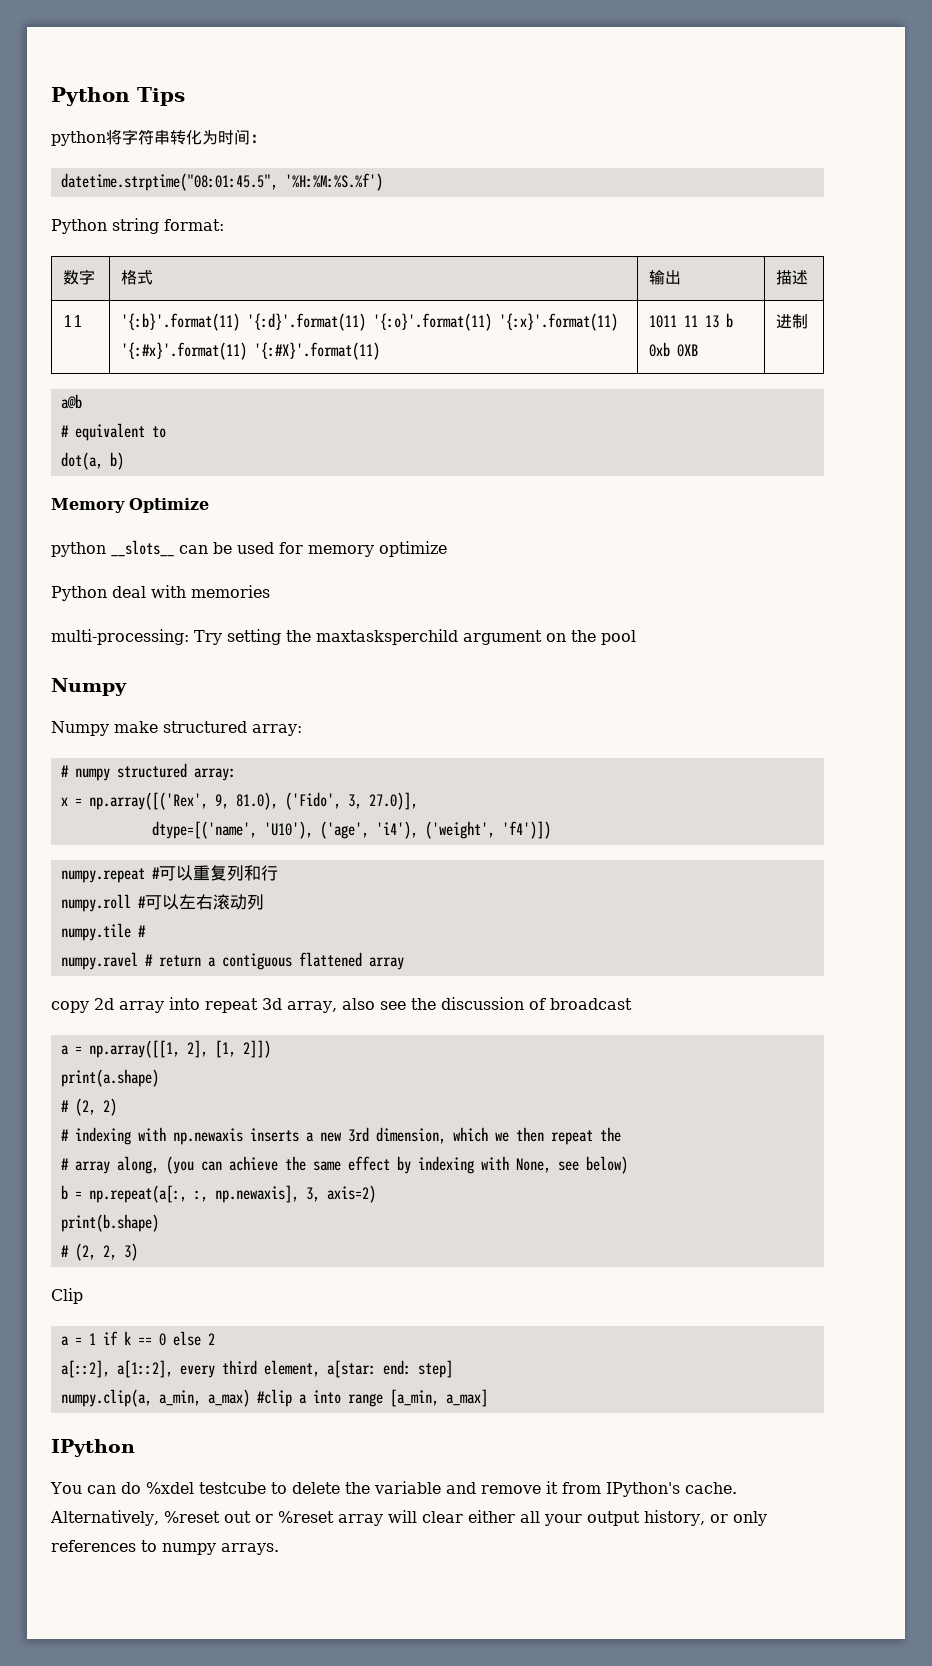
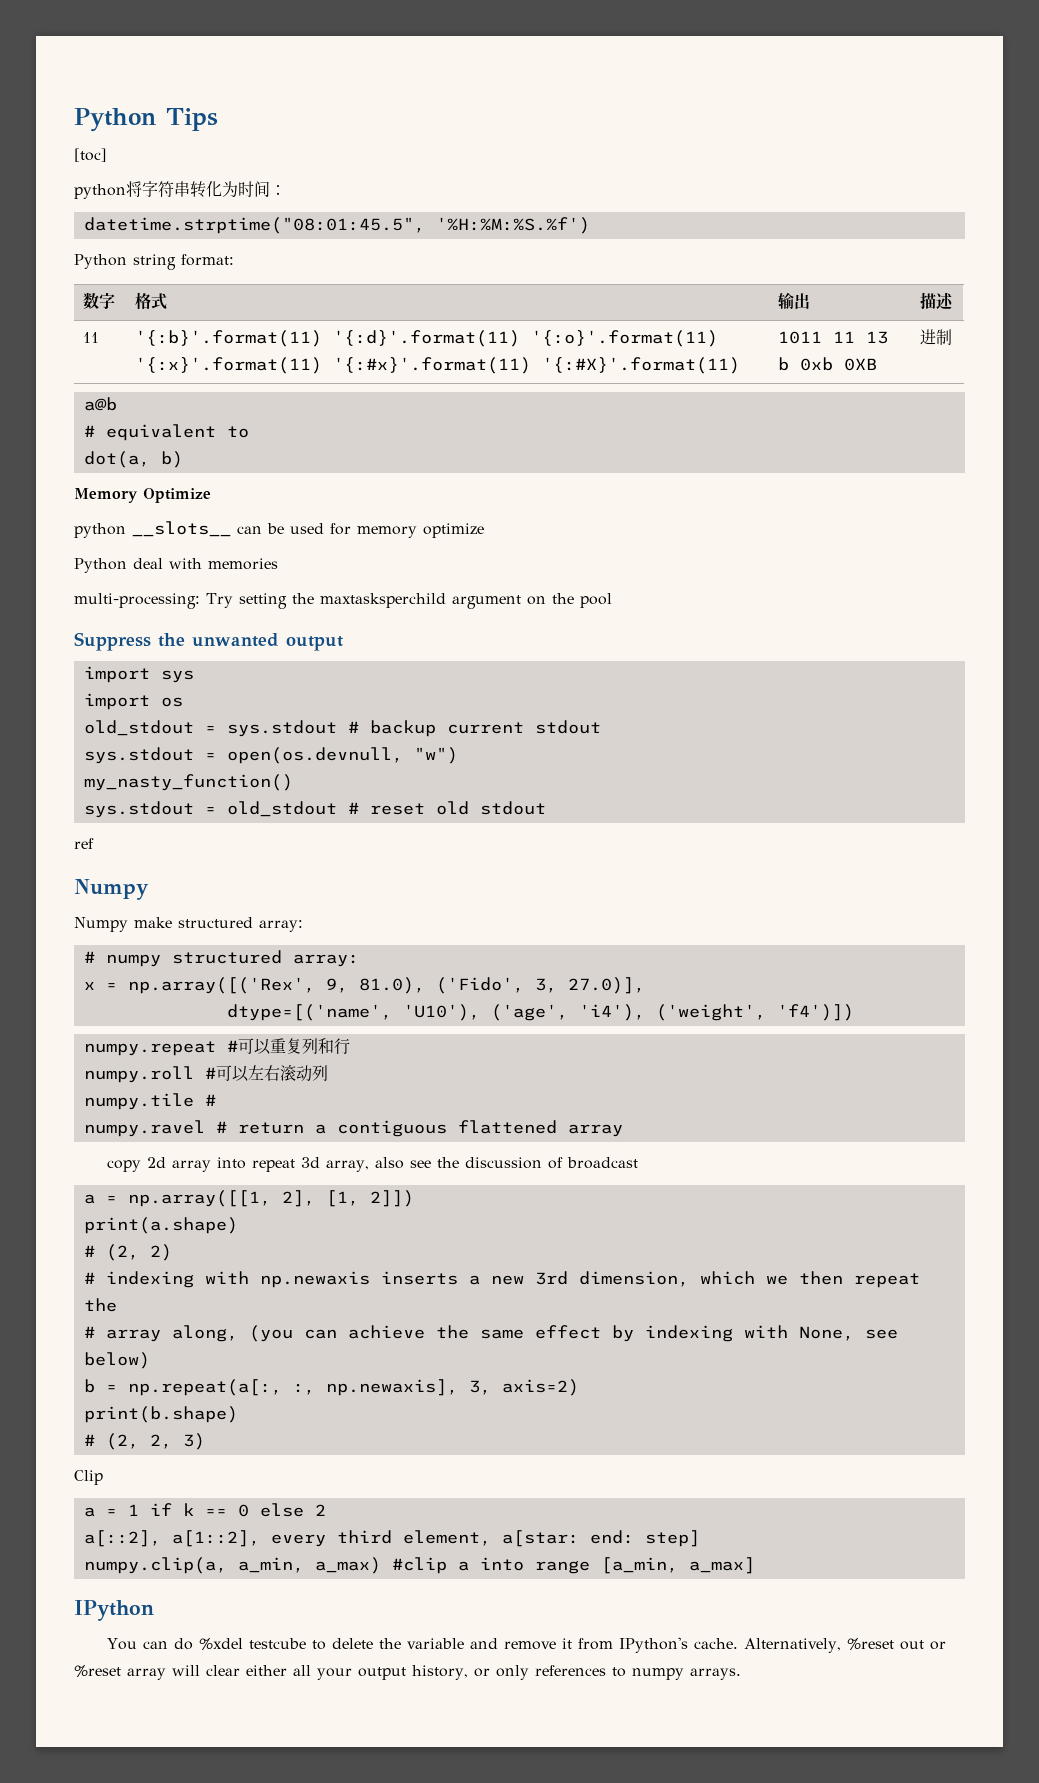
+ [toc]
+ Suppress the unwanted output
+ import sys
+ import os
+ old_stdout = sys.stdout # backup current stdout
+ sys.stdout = open(os.devnull, "w")
+ my_nasty_function()
+ sys.stdout = old_stdout # reset old stdout
+ ref

